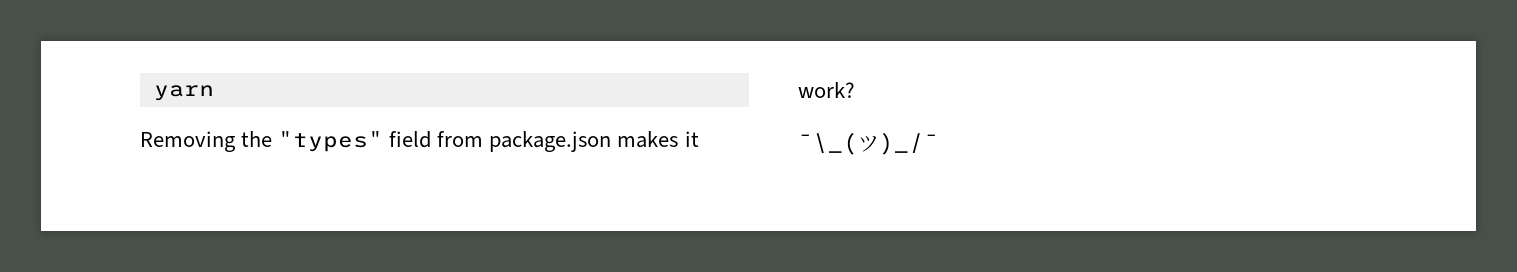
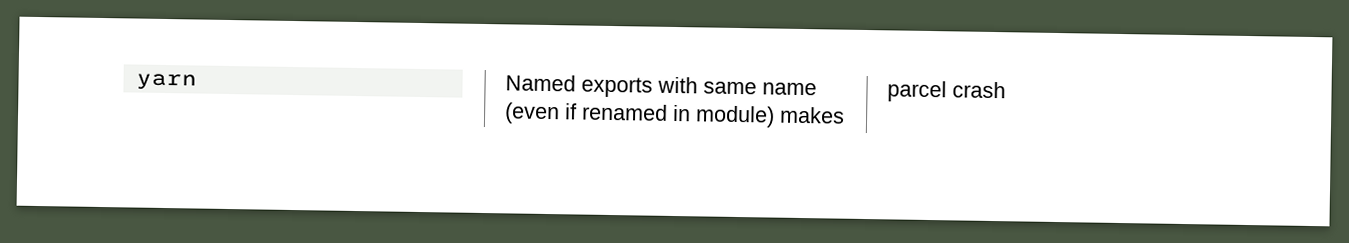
- Removing the "types" field from package.json makes it work?
- ¯\_(ツ)_/¯
+ Named exports with same name (even if renamed in module) makes parcel crash

